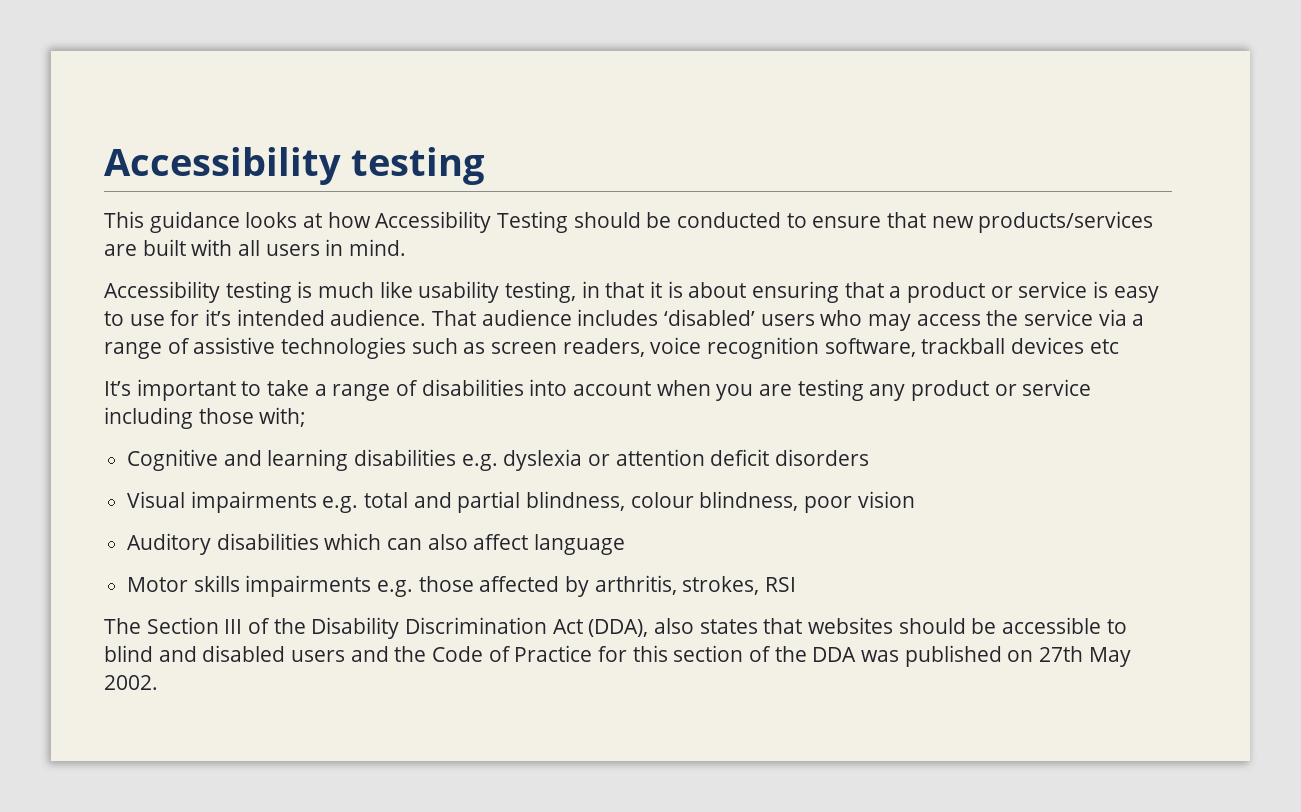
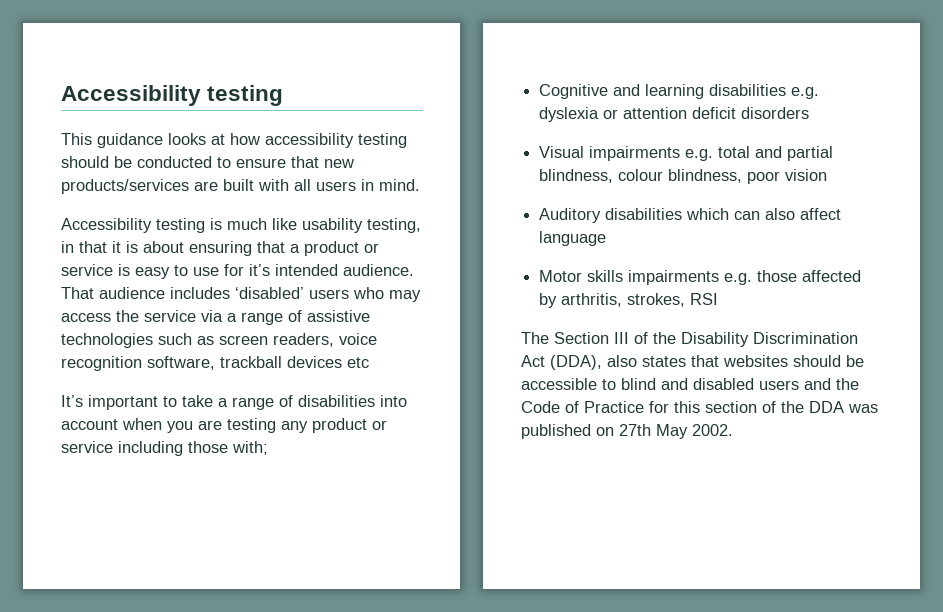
- This guidance looks at how Accessibility Testing should be conducted to ensure that new products/services are built with all users in mind.
+ This guidance looks at how accessibility testing should be conducted to ensure that new products/services are built with all users in mind.

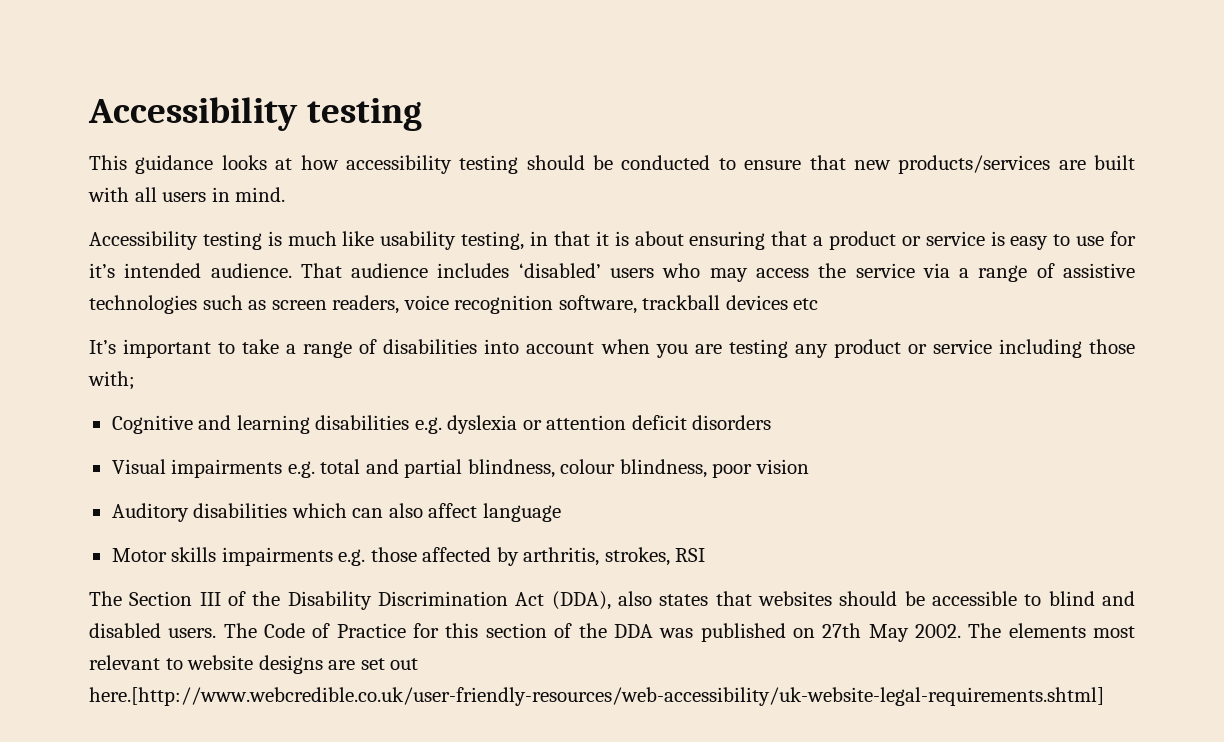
- The Section III of the Disability Discrimination Act (DDA), also states that websites should be accessible to blind and disabled users and the Code of Practice for this section of the DDA was published on 27th May 2002.
+ The Section III of the Disability Discrimination Act (DDA), also states that websites should be accessible to blind and disabled users. The Code of Practice for this section of the DDA was published on 27th May 2002.
+ The elements most relevant to website designs are set out here.[http://www.webcredible.co.uk/user-friendly-resources/web-accessibility/uk-website-legal-requirements.shtml]

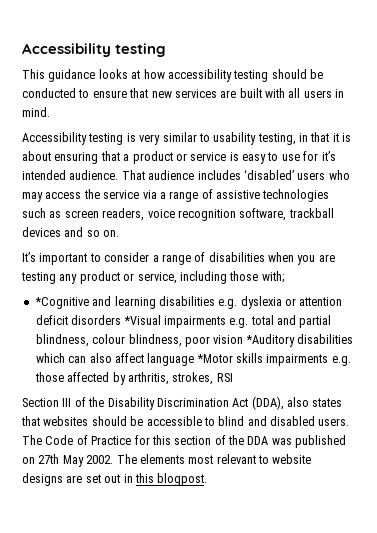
- This guidance looks at how accessibility testing should be conducted to ensure that new products/services are built with all users in mind.
+ This guidance looks at how accessibility testing should be conducted to ensure that new services are built with all users in mind.
- Accessibility testing is much like usability testing, in that it is about ensuring that a product or service is easy to use for it’s intended audience.
+ Accessibility testing is very similar to usability testing, in that it is about ensuring that a product or service is easy to use for it’s intended audience.
- That audience includes ‘disabled’ users who may access the service via a range of assistive technologies such as screen readers, voice recognition software, trackball devices etc
+ That audience includes ‘disabled’ users who may access the service via a range of assistive technologies such as screen readers, voice recognition software, trackball devices and so on.
- It’s important to take a range of disabilities into account when you are testing any product or service including those with;
+ It’s important to consider a range of disabilities when you are testing any product or service, including those with;
- Cognitive and learning disabilities e.g. dyslexia or attention deficit disorders
- Visual impairments e.g. total and partial blindness, colour blindness, poor vision
- Auditory disabilities which can also affect language
- Motor skills impairments e.g. those affected by arthritis, strokes, RSI
+ *Cognitive and learning disabilities e.g. dyslexia or attention deficit disorders *Visual impairments e.g. total and partial blindness, colour blindness, poor vision *Auditory disabilities which can also affect language *Motor skills impairments e.g. those affected by arthritis, strokes, RSI
- The Section III of the Disability Discrimination Act (DDA), also states that websites should be accessible to blind and disabled users.
+ Section III of the Disability Discrimination Act (DDA), also states that websites should be accessible to blind and disabled users.
- The elements most relevant to website designs are set out here.[http://www.webcredible.co.uk/user-friendly-resources/web-accessibility/uk-website-legal-requirements.shtml]
+ The elements most relevant to website designs are set out in this blogpost.

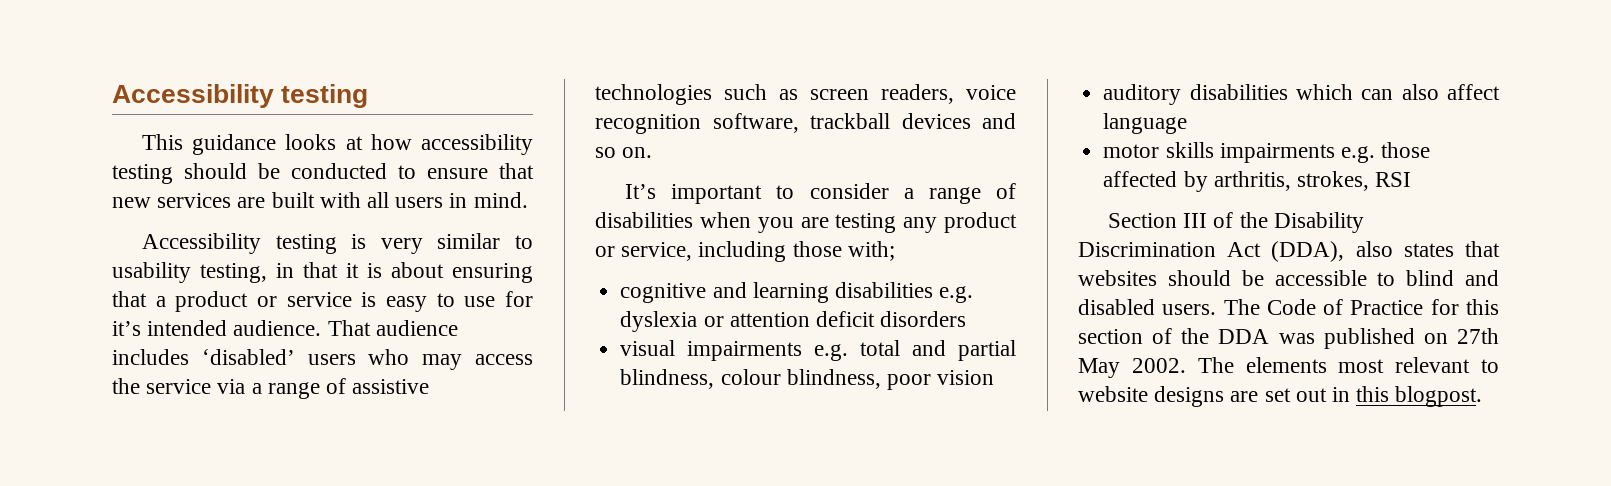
- *Cognitive and learning disabilities e.g. dyslexia or attention deficit disorders *Visual impairments e.g. total and partial blindness, colour blindness, poor vision *Auditory disabilities which can also affect language *Motor skills impairments e.g. those affected by arthritis, strokes, RSI
+ cognitive and learning disabilities e.g. dyslexia or attention deficit disorders
+ visual impairments e.g. total and partial blindness, colour blindness, poor vision
+ auditory disabilities which can also affect language
+ motor skills impairments e.g. those affected by arthritis, strokes, RSI

